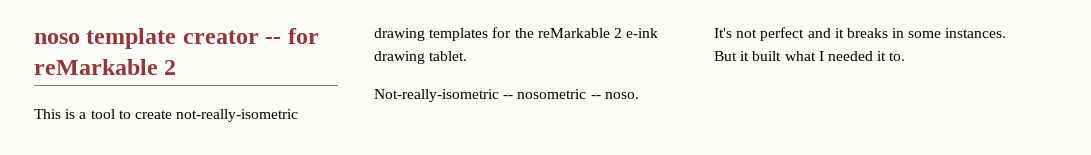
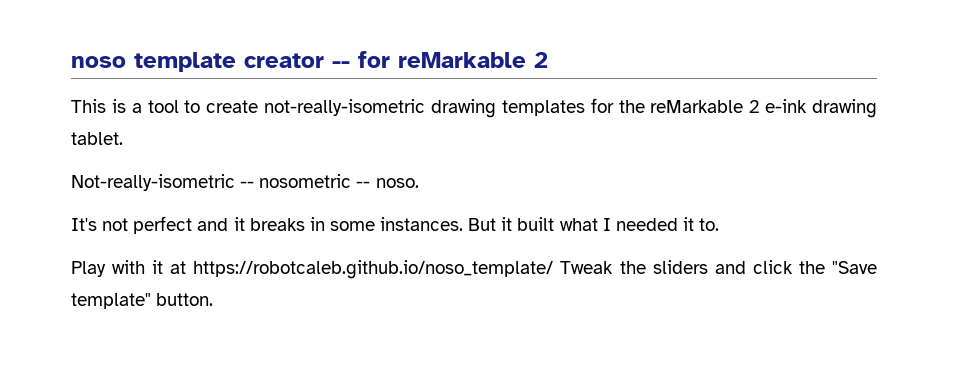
+ Play with it at https://robotcaleb.github.io/noso_template/ Tweak the sliders and click the "Save template" button.

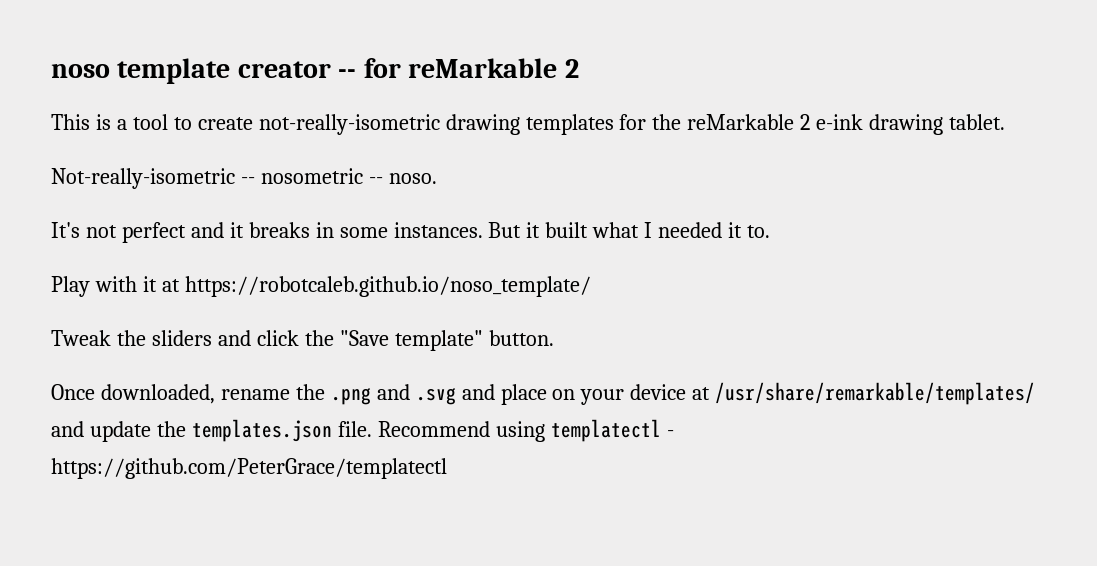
- Play with it at https://robotcaleb.github.io/noso_template/ Tweak the sliders and click the "Save template" button.
+ Play with it at https://robotcaleb.github.io/noso_template/
+ Tweak the sliders and click the "Save template" button.
+ Once downloaded, rename the .png and .svg and place on your device at /usr/share/remarkable/templates/ and update the templates.json file. Recommend using templatectl - https://github.com/PeterGrace/templatectl

